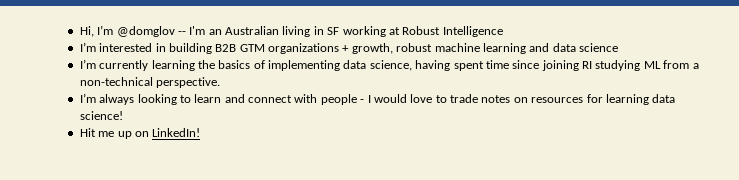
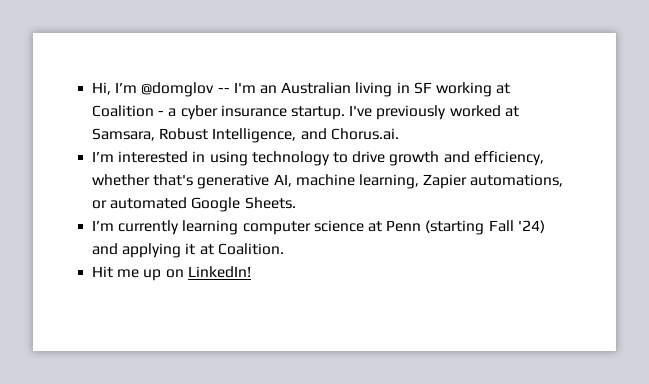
- Hi, I’m @domglov -- I'm an Australian living in SF working at Robust Intelligence
- I’m interested in building B2B GTM organizations + growth, robust machine learning and data science
- I’m currently learning the basics of implementing data science, having spent time since joining RI studying ML from a non-technical perspective.
- I’m always looking to learn and connect with people - I would love to trade notes on resources for learning data science!
+ Hi, I’m @domglov -- I'm an Australian living in SF working at Coalition - a cyber insurance startup. I've previously worked at Samsara, Robust Intelligence, and Chorus.ai.
+ I’m interested in using technology to drive growth and efficiency, whether that's generative AI, machine learning, Zapier automations, or automated Google Sheets.
+ I’m currently learning computer science at Penn (starting Fall '24) and applying it at Coalition.

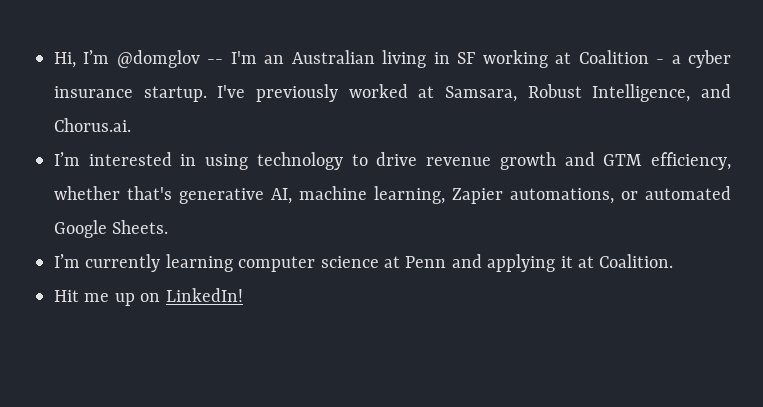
- I’m interested in using technology to drive growth and efficiency, whether that's generative AI, machine learning, Zapier automations, or automated Google Sheets.
+ I’m interested in using technology to drive revenue growth and GTM efficiency, whether that's generative AI, machine learning, Zapier automations, or automated Google Sheets.
- I’m currently learning computer science at Penn (starting Fall '24) and applying it at Coalition.
+ I’m currently learning computer science at Penn and applying it at Coalition.

